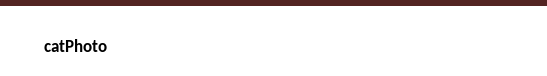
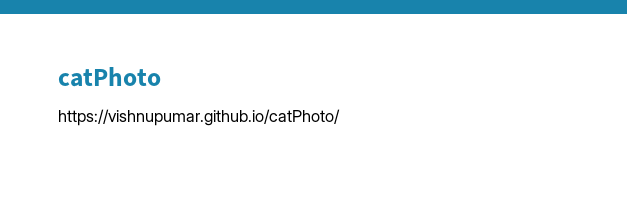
+ https://vishnupumar.github.io/catPhoto/

